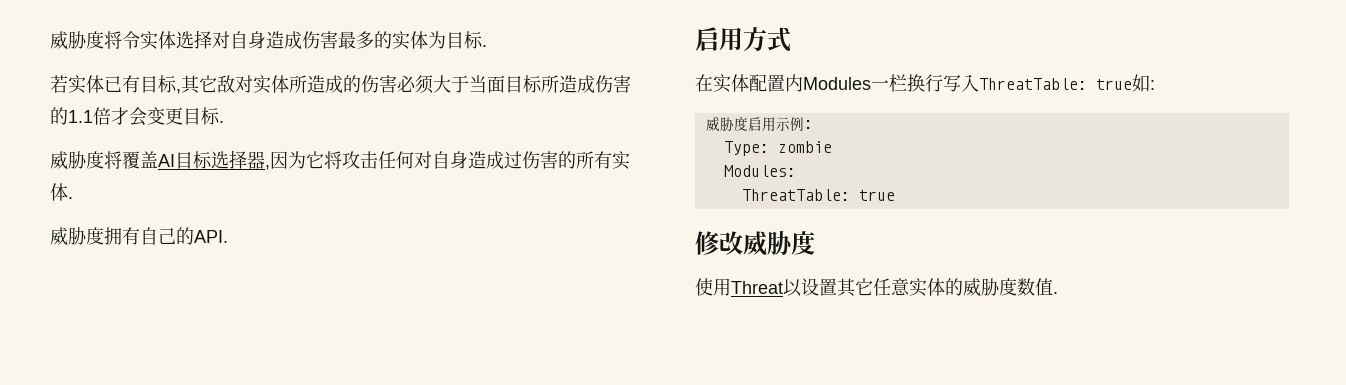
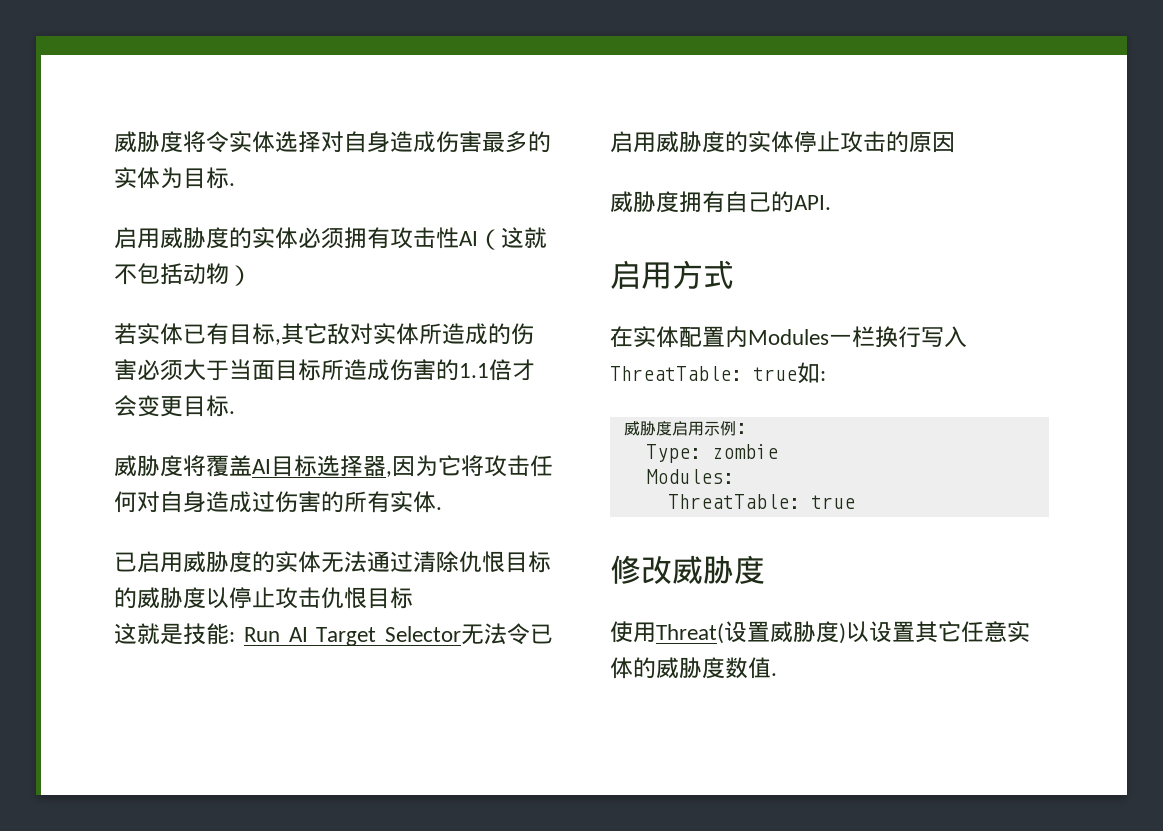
+ 启用威胁度的实体必须拥有攻击性AI（这就不包括动物）
+ 已启用威胁度的实体无法通过清除仇恨目标的威胁度以停止攻击仇恨目标
+ 这就是技能: Run AI Target Selector无法令已启用威胁度的实体停止攻击的原因
- 使用Threat以设置其它任意实体的威胁度数值.
+ 使用Threat(设置威胁度)以设置其它任意实体的威胁度数值.

